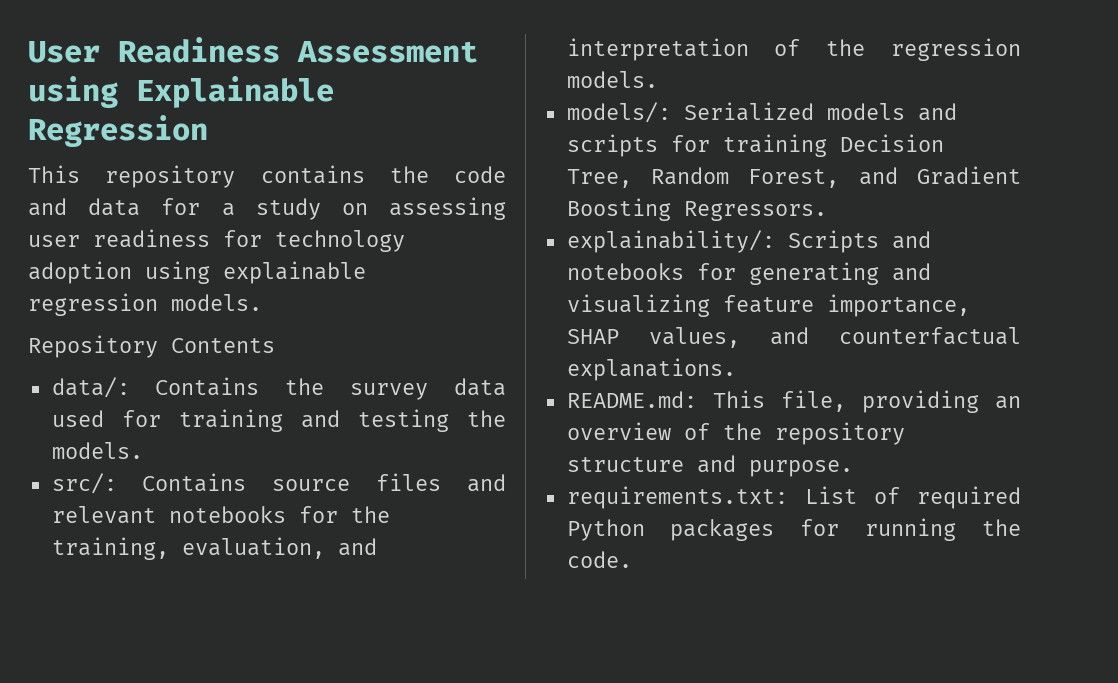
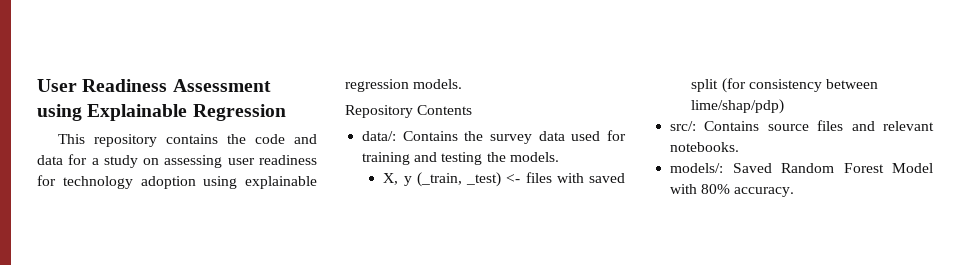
+ X, y (_train, _test) <- files with saved split (for consistency between lime/shap/pdp)
- src/: Contains source files and relevant notebooks for the training, evaluation, and interpretation of the regression models.
- models/: Serialized models and scripts for training Decision Tree, Random Forest, and Gradient Boosting Regressors.
- explainability/: Scripts and notebooks for generating and visualizing feature importance, SHAP values, and counterfactual explanations.
- README.md: This file, providing an overview of the repository structure and purpose.
- requirements.txt: List of required Python packages for running the code.
+ src/: Contains source files and relevant notebooks.
+ models/: Saved Random Forest Model with 80% accuracy.

